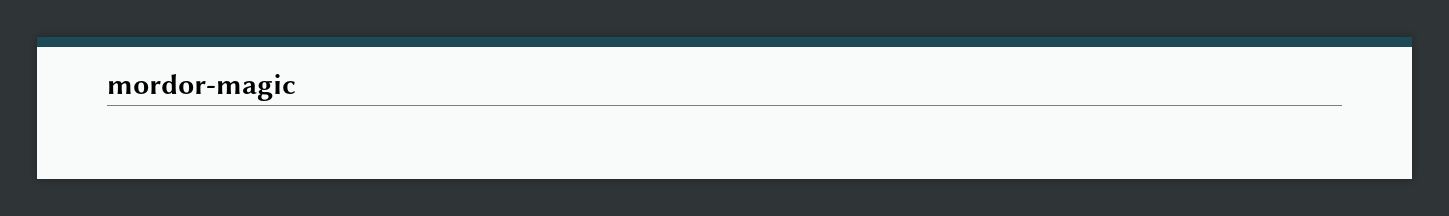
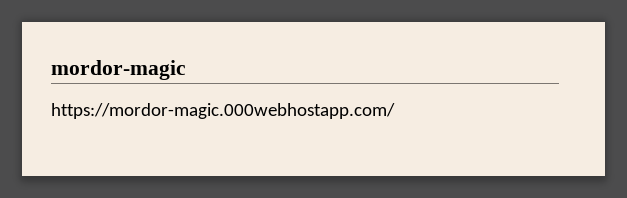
+ https://mordor-magic.000webhostapp.com/

